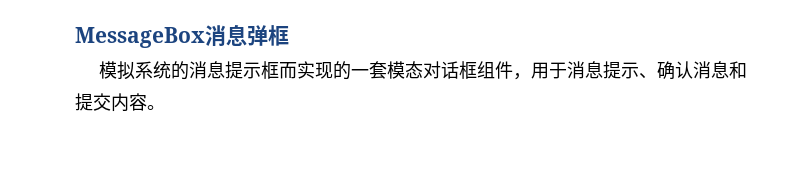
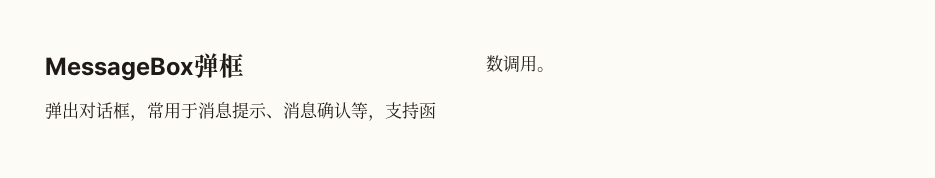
- MessageBox消息弹框
+ MessageBox弹框
- 模拟系统的消息提示框而实现的一套模态对话框组件，用于消息提示、确认消息和提交内容。
+ 弹出对话框，常用于消息提示、消息确认等，支持函数调用。

